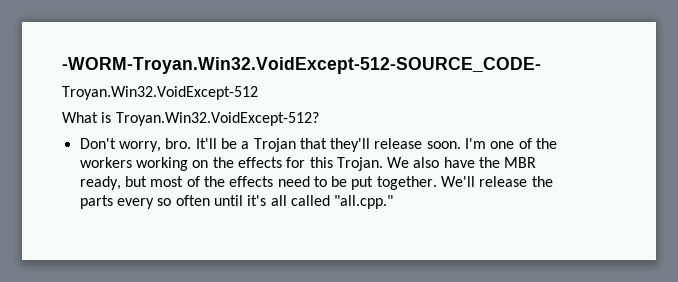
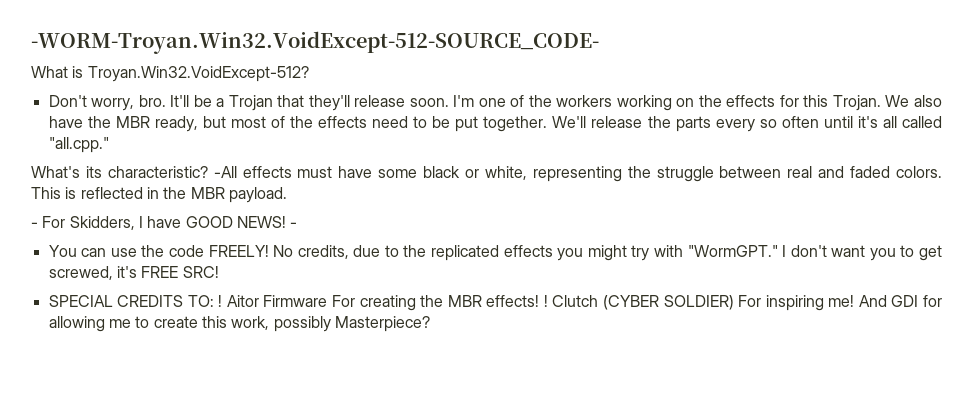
- Troyan.Win32.VoidExcept-512
+ What's its characteristic? -All effects must have some black or white, representing the struggle between real and faded colors. This is reflected in the MBR payload.
+ - For Skidders, I have GOOD NEWS! -
+ You can use the code FREELY! No credits, due to the replicated effects you might try with "WormGPT." I don't want you to get screwed, it's FREE SRC!
+ SPECIAL CREDITS TO: ! Aitor Firmware For creating the MBR effects! ! Clutch (CYBER SOLDIER) For inspiring me! And GDI for allowing me to create this work, possibly Masterpiece?

